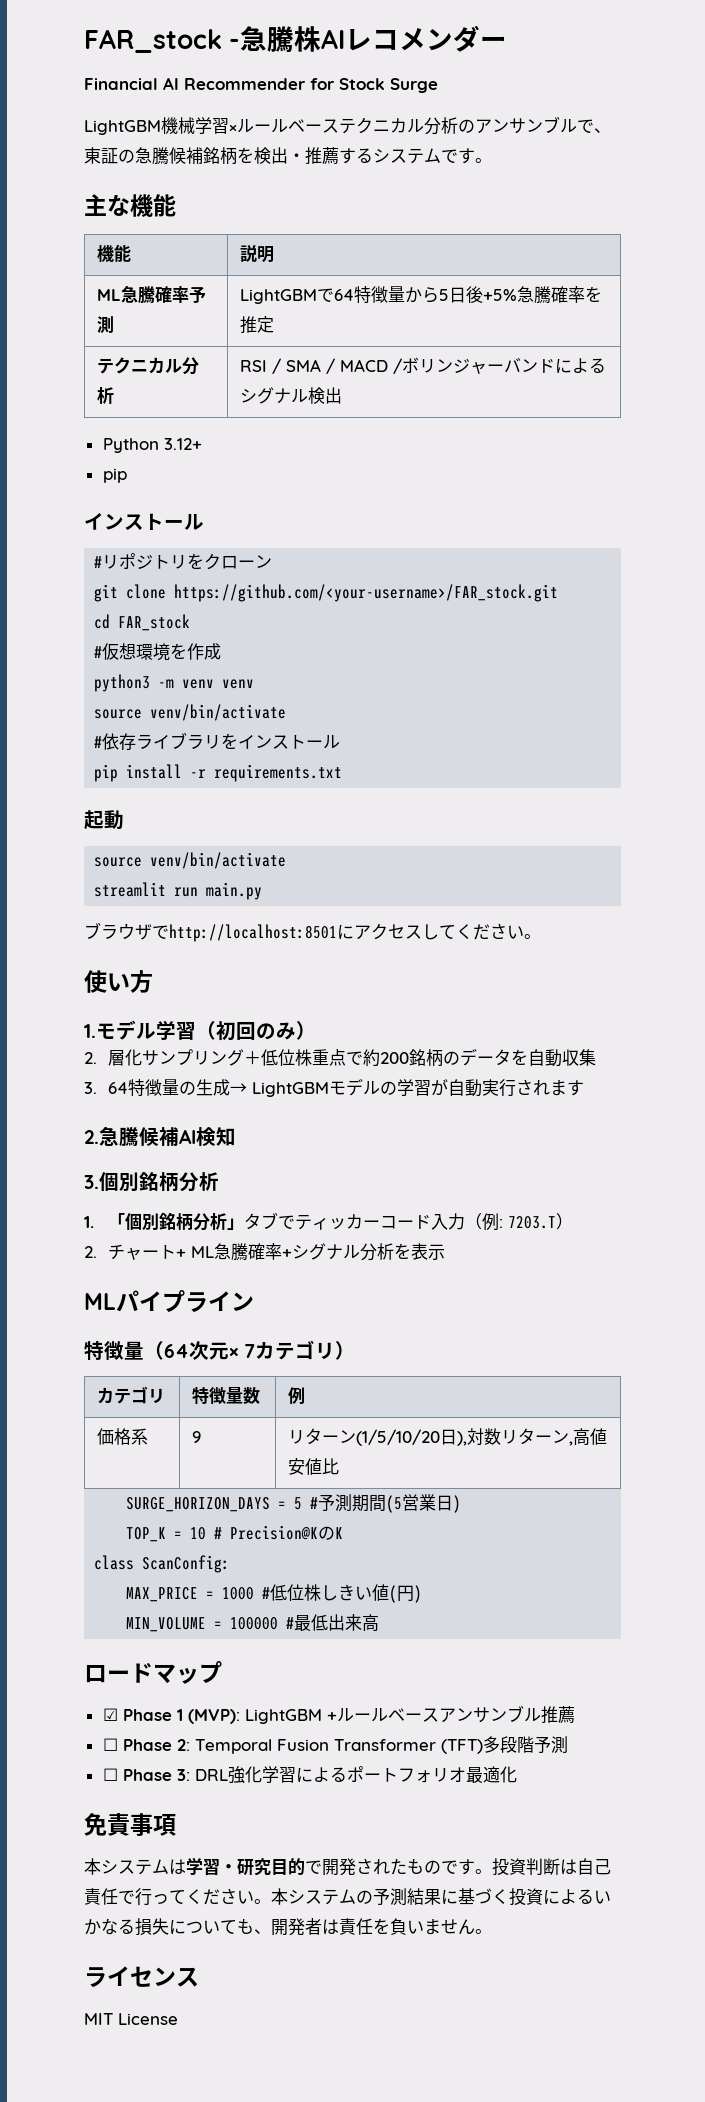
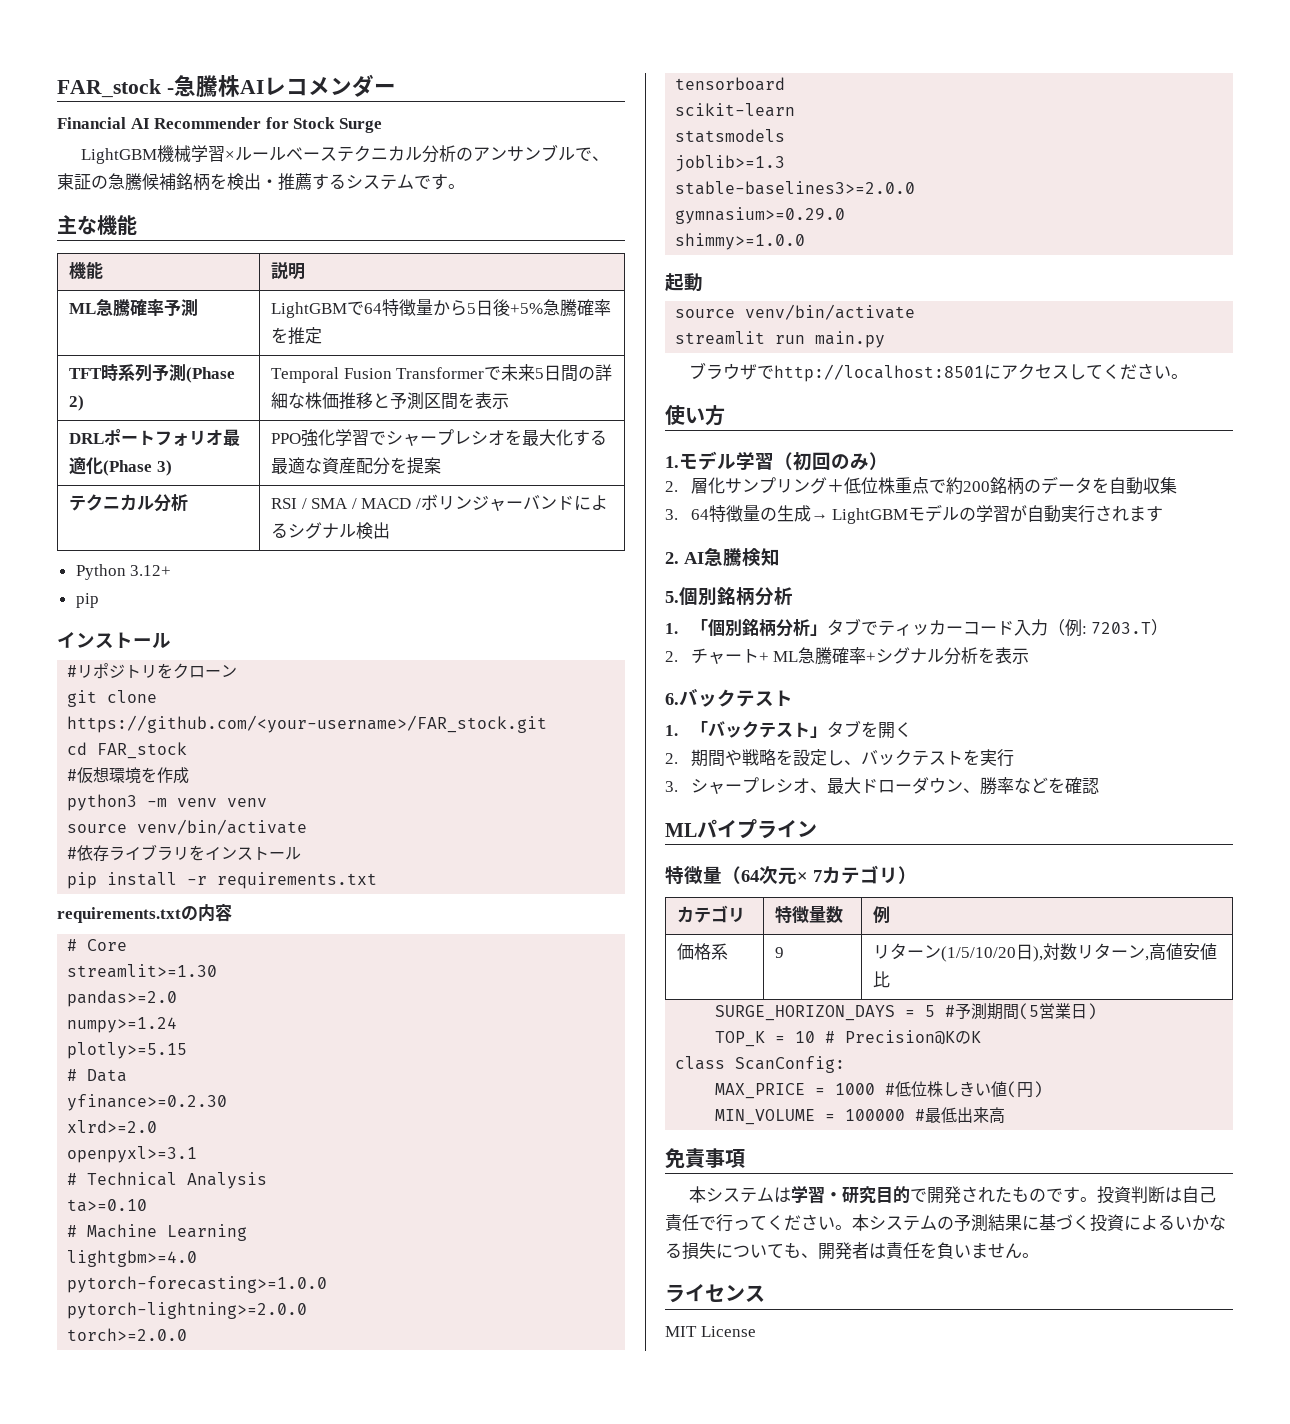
+ TFT時系列予測(Phase 2) | Temporal Fusion Transformerで未来5日間の詳細な株価推移と予測区間を表示
+ DRLポートフォリオ最適化(Phase 3) | PPO強化学習でシャープレシオを最大化する最適な資産配分を提案
+ requirements.txtの内容
+ # Core
+ streamlit>=1.30
+ pandas>=2.0
+ numpy>=1.24
+ plotly>=5.15
+ # Data
+ yfinance>=0.2.30
+ xlrd>=2.0
+ openpyxl>=3.1
+ # Technical Analysis
+ ta>=0.10
+ # Machine Learning
+ lightgbm>=4.0
+ pytorch-forecasting>=1.0.0
+ pytorch-lightning>=2.0.0
+ torch>=2.0.0
+ tensorboard
+ scikit-learn
+ statsmodels
+ joblib>=1.3
+ stable-baselines3>=2.0.0
+ gymnasium>=0.29.0
+ shimmy>=1.0.0
- 2.急騰候補AI検知
+ 2. AI急騰検知
- 3.個別銘柄分析
+ 5.個別銘柄分析
+ 6.バックテスト
+ 1.「バックテスト」タブを開く
+ 2.期間や戦略を設定し、バックテストを実行
+ 3.シャープレシオ、最大ドローダウン、勝率などを確認
- ロードマップ
- ☑ Phase 1 (MVP): LightGBM +ルールベースアンサンブル推薦
- ☐ Phase 2: Temporal Fusion Transformer (TFT)多段階予測
- ☐ Phase 3: DRL強化学習によるポートフォリオ最適化

